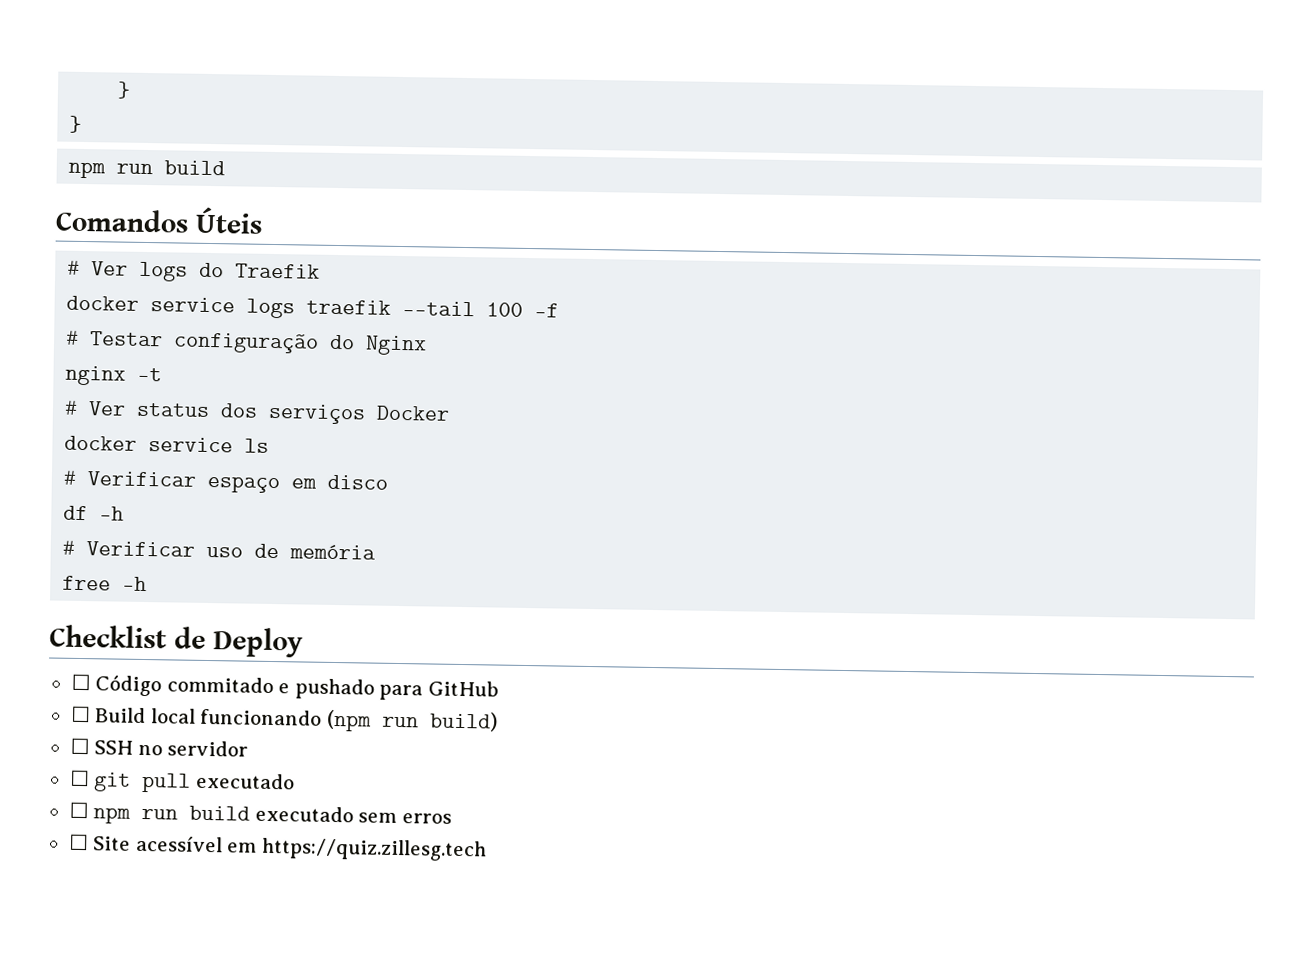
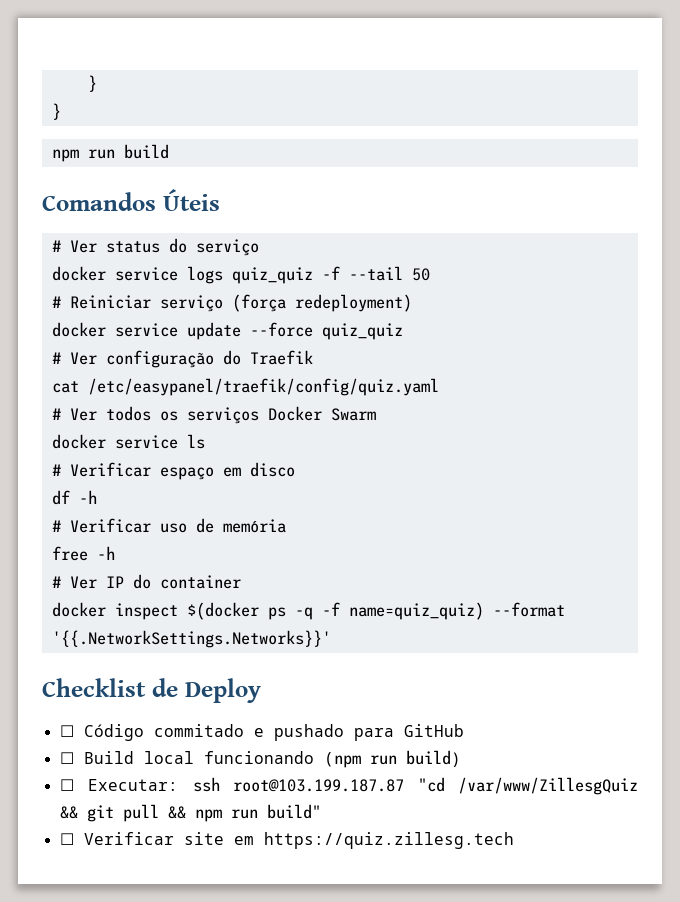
- # Ver logs do Traefik
+ # Ver status do serviço
- docker service logs traefik --tail 100 -f
- # Testar configuração do Nginx
- nginx -t
- # Ver status dos serviços Docker
+ docker service logs quiz_quiz -f --tail 50
+ # Reiniciar serviço (força redeployment)
+ docker service update --force quiz_quiz
+ # Ver configuração do Traefik
+ cat /etc/easypanel/traefik/config/quiz.yaml
+ # Ver todos os serviços Docker Swarm
+ # Ver IP do container
+ docker inspect $(docker ps -q -f name=quiz_quiz) --format '{{.NetworkSettings.Networks}}'
- ☐ SSH no servidor
- ☐ git pull executado
- ☐ npm run build executado sem erros
- ☐ Site acessível em https://quiz.zillesg.tech
+ ☐ Executar: ssh root@103.199.187.87 "cd /var/www/ZillesgQuiz && git pull && npm run build"
+ ☐ Verificar site em https://quiz.zillesg.tech

